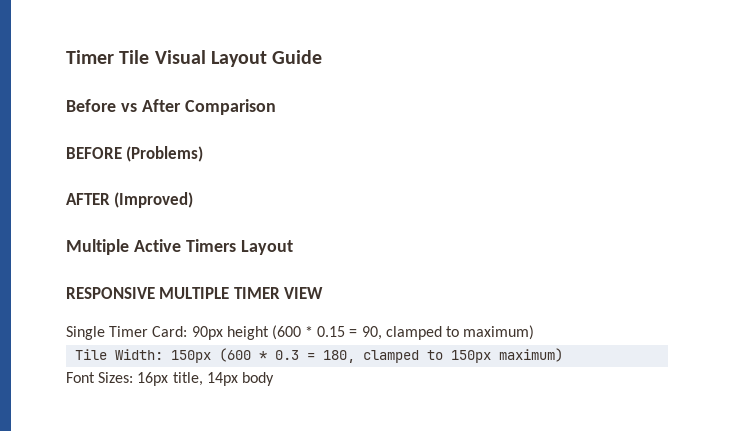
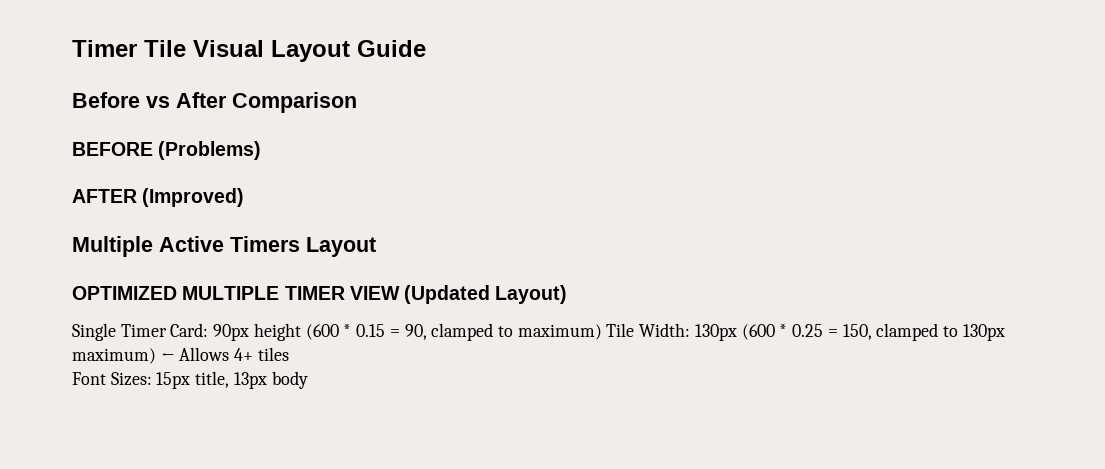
- RESPONSIVE MULTIPLE TIMER VIEW
+ OPTIMIZED MULTIPLE TIMER VIEW (Updated Layout)
- Single Timer Card: 90px height (600 * 0.15 = 90, clamped to maximum)
- Tile Width: 150px (600 * 0.3 = 180, clamped to 150px maximum)
+ Single Timer Card: 90px height (600 * 0.15 = 90, clamped to maximum) Tile Width: 130px (600 * 0.25 = 150, clamped to 130px maximum) ← Allows 4+ tiles
- Font Sizes: 16px title, 14px body
+ Font Sizes: 15px title, 13px body

